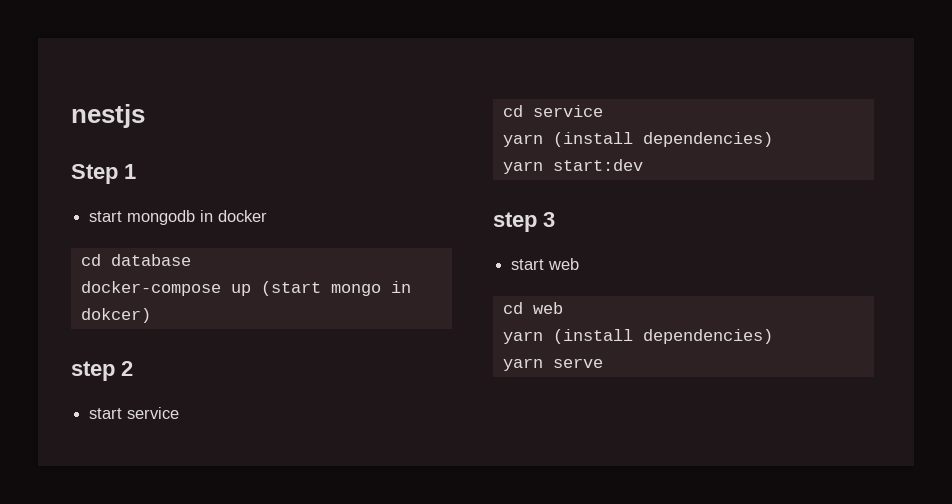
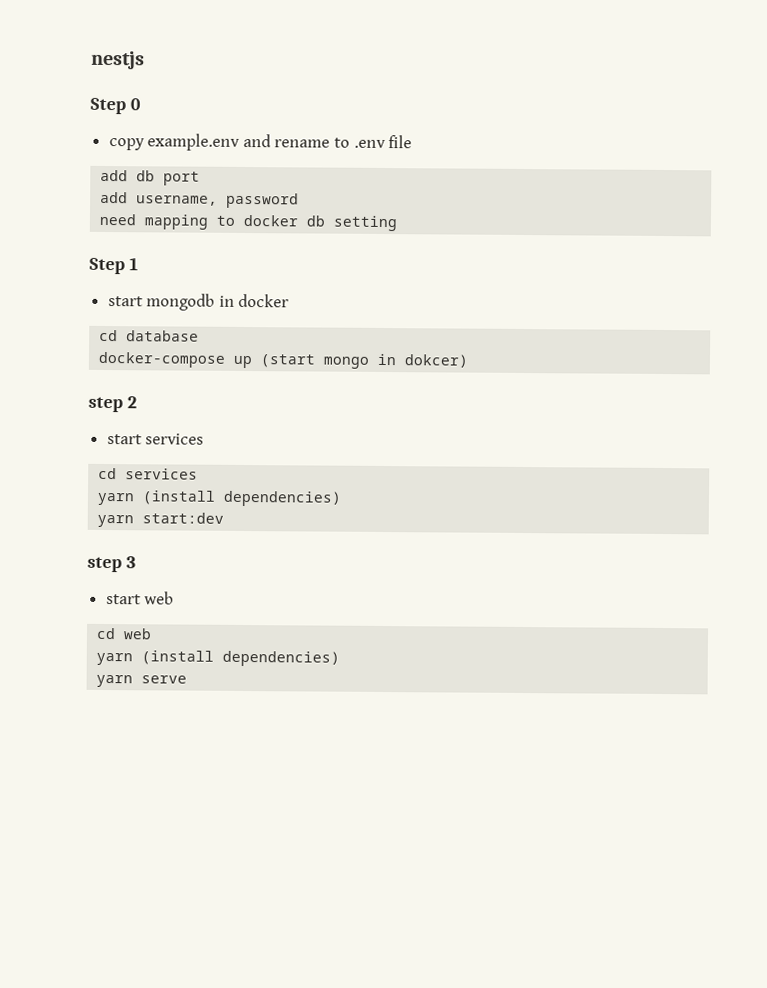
+ Step 0
+ copy example.env and rename to .env file
+ add db port
+ add username, password
+ need mapping to docker db setting
- start service
- cd service
+ start services
+ cd services

